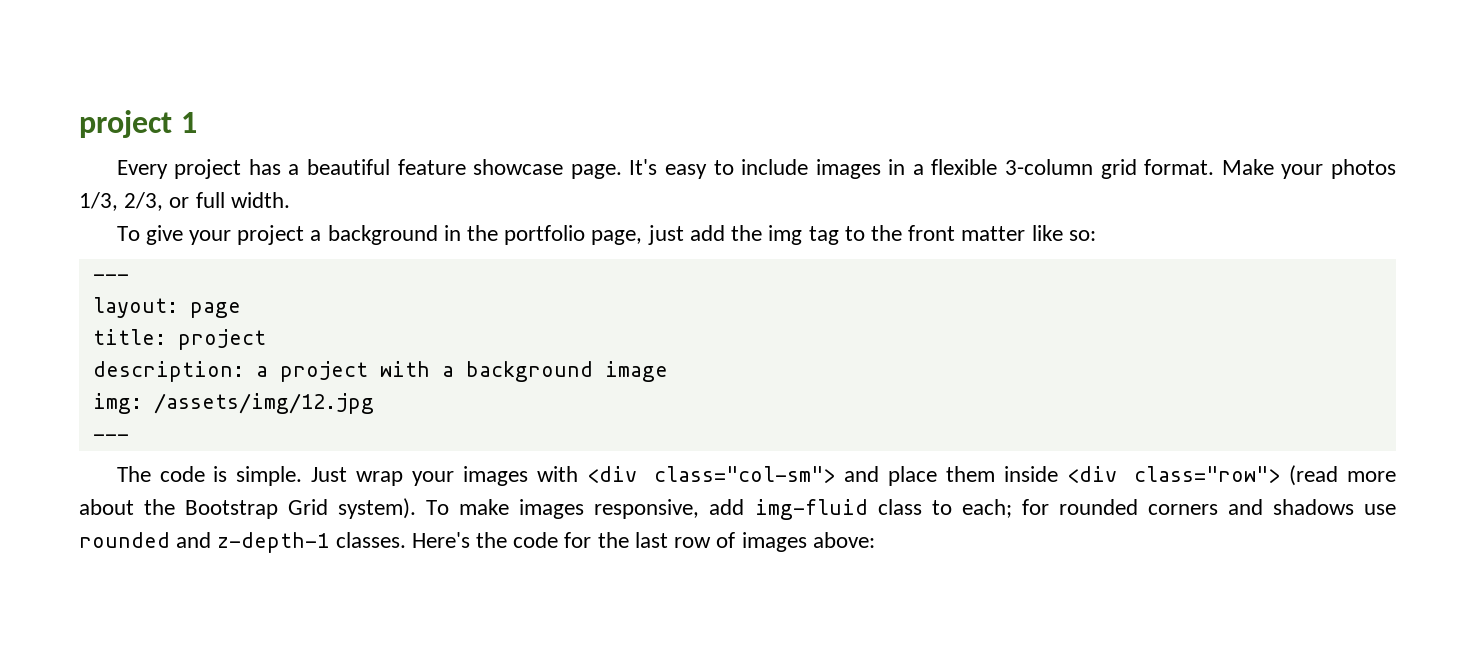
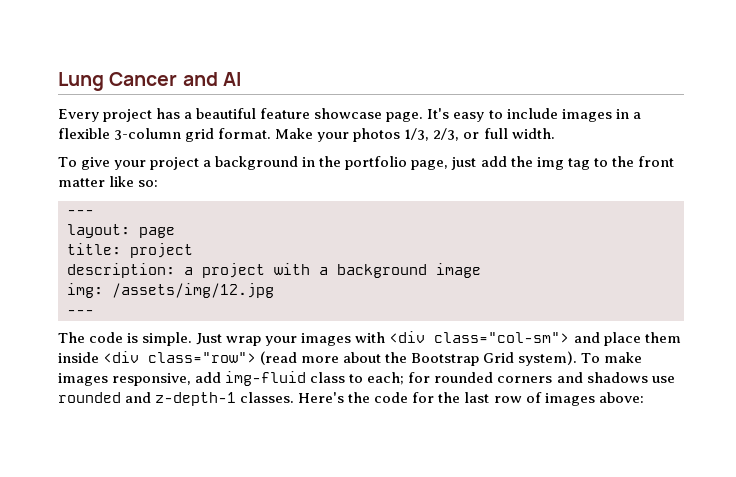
- project 1
+ Lung Cancer and AI

